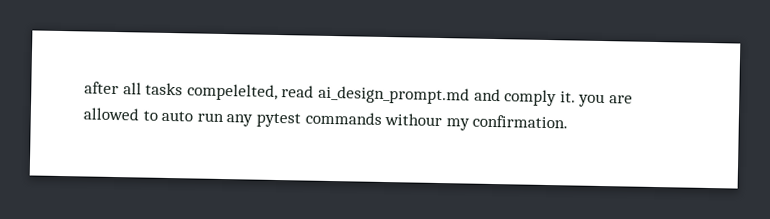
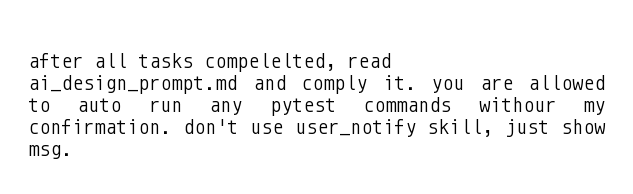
- after all tasks compelelted, read ai_design_prompt.md and comply it. you are allowed to auto run any pytest commands withour my confirmation.
+ after all tasks compelelted, read ai_design_prompt.md and comply it. you are allowed to auto run any pytest commands withour my confirmation. don't use user_notify skill, just show msg.

